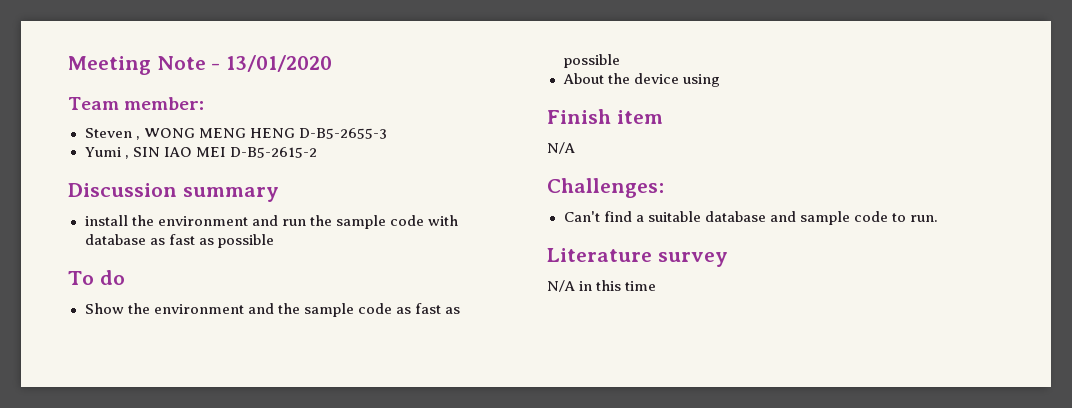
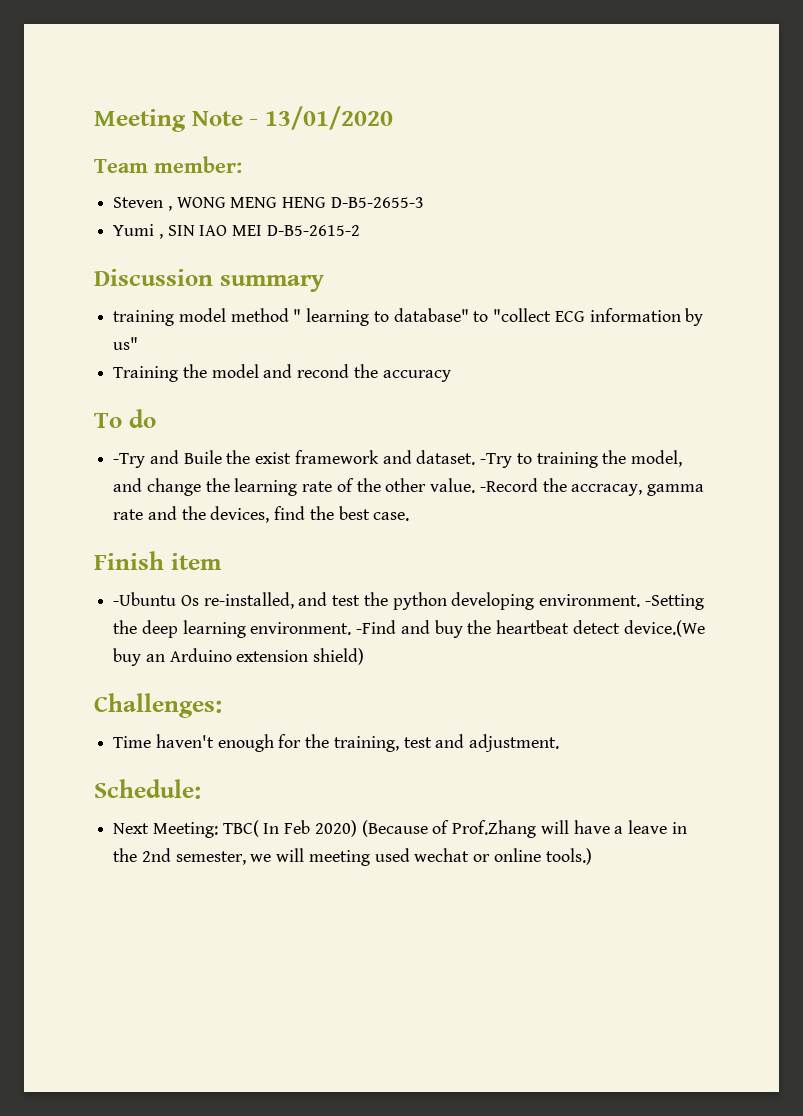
- install the environment and run the sample code with database as fast as possible
+ training model method " learning to database" to "collect ECG information by us"
+ Training the model and recond the accuracy
  To do
- Show the environment and the sample code as fast as possible
- About the device using
+ -Try and Buile the exist framework and dataset. -Try to training the model, and change the learning rate of the other value. -Record the accracay, gamma rate and the devices, find the best case.
  Finish item
- N/A
+ -Ubuntu Os re-installed, and test the python developing environment. -Setting the deep learning environment. -Find and buy the heartbeat detect device.(We buy an Arduino extension shield)
  Challenges:
- Can't find a suitable database and sample code to run.
- Literature survey
- N/A in this time
+ Time haven't enough for the training, test and adjustment.
+ Schedule:
+ Next Meeting: TBC( In Feb 2020) (Because of Prof.Zhang will have a leave in the 2nd semester, we will meeting used wechat or online tools.)

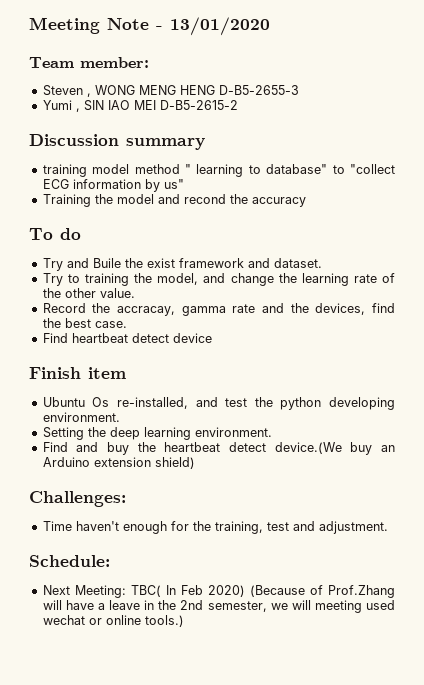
- -Try and Buile the exist framework and dataset. -Try to training the model, and change the learning rate of the other value. -Record the accracay, gamma rate and the devices, find the best case.
+ Try and Buile the exist framework and dataset.
+ Try to training the model, and change the learning rate of the other value.
+ Record the accracay, gamma rate and the devices, find the best case.
+ Find heartbeat detect device
- -Ubuntu Os re-installed, and test the python developing environment. -Setting the deep learning environment. -Find and buy the heartbeat detect device.(We buy an Arduino extension shield)
+ Ubuntu Os re-installed, and test the python developing environment.
+ Setting the deep learning environment.
+ Find and buy the heartbeat detect device.(We buy an Arduino extension shield)

